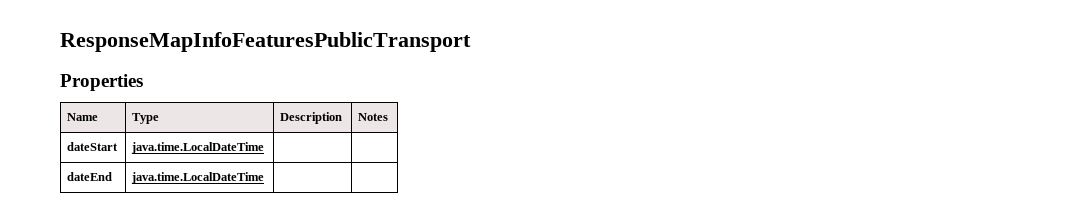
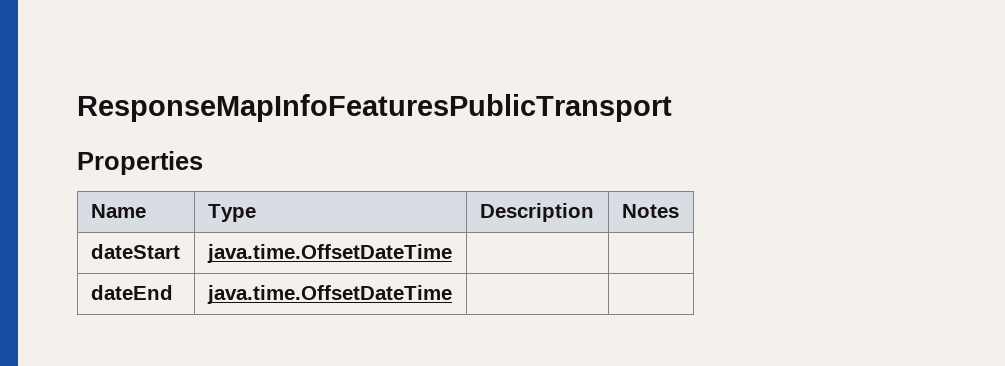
- dateStart | java.time.LocalDateTime | |
+ dateStart | java.time.OffsetDateTime | |
- dateEnd | java.time.LocalDateTime | |
+ dateEnd | java.time.OffsetDateTime | |

